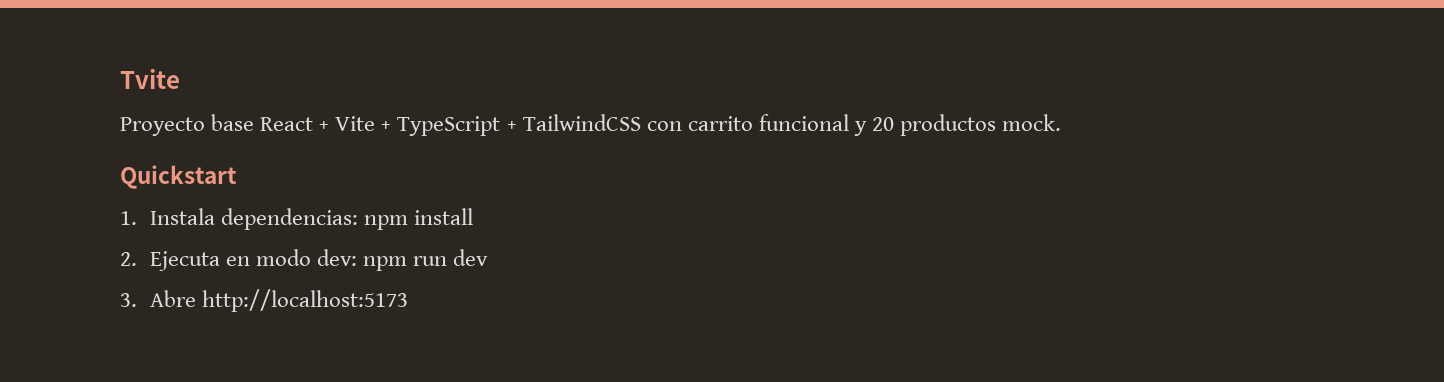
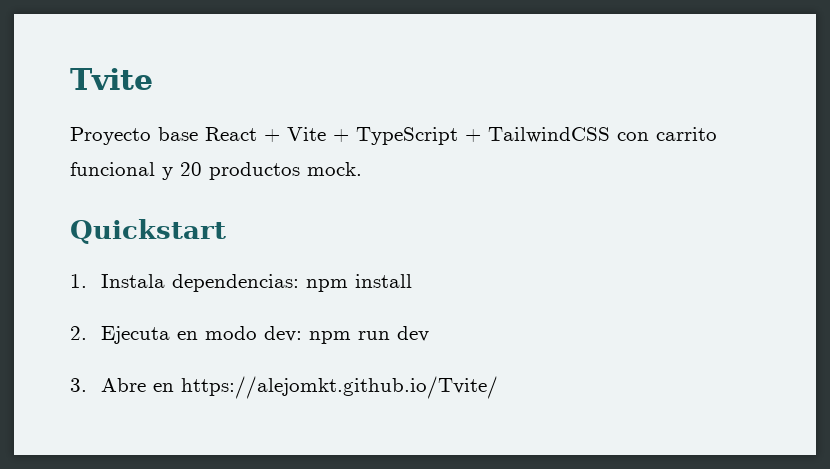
- 3. Abre http://localhost:5173
+ 3. Abre en https://alejomkt.github.io/Tvite/

